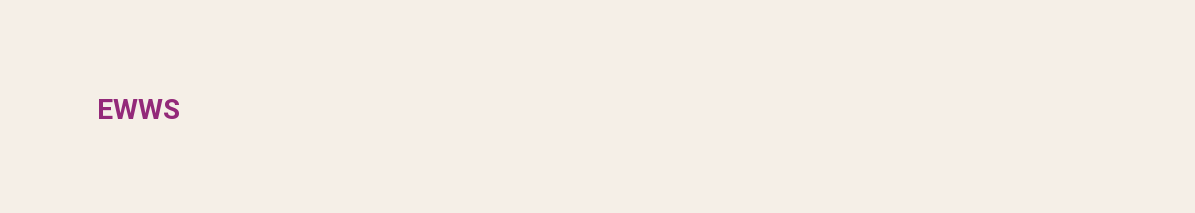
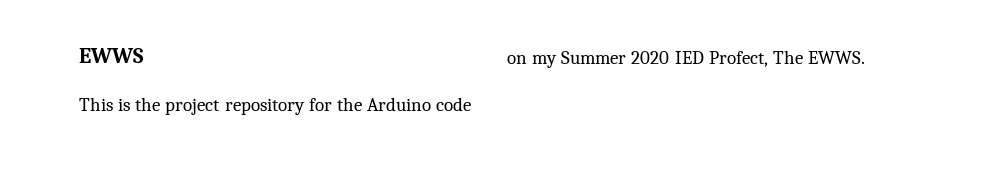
+ This is the project repository for the Arduino code on my Summer 2020 IED Profect, The EWWS.

